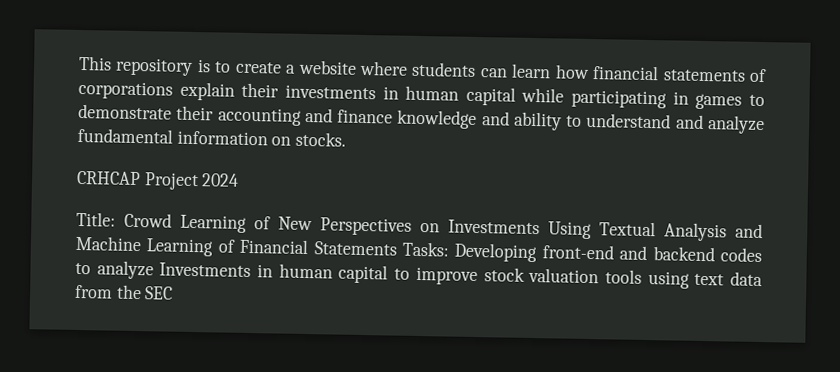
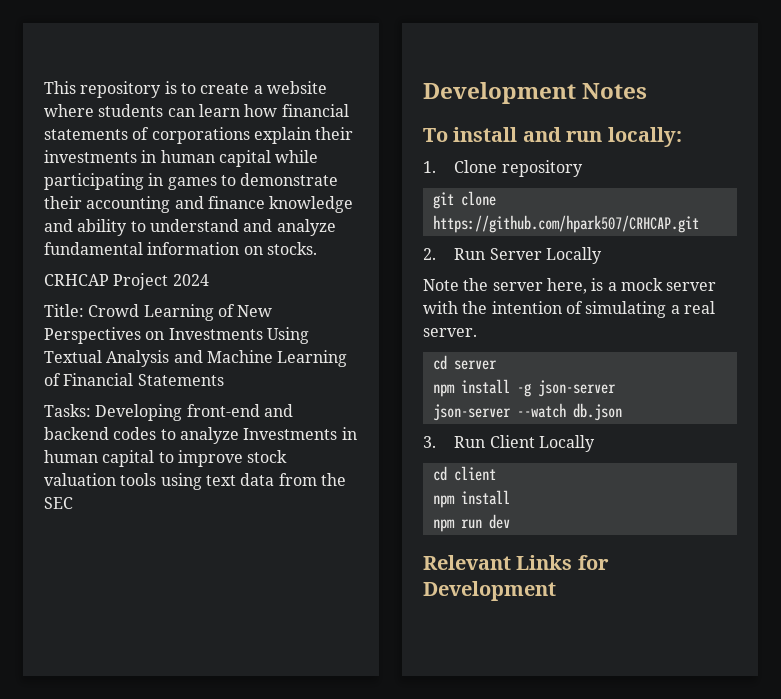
- Title: Crowd Learning of New Perspectives on Investments Using Textual Analysis and Machine Learning of Financial Statements Tasks: Developing front-end and backend codes to analyze Investments in human capital to improve stock valuation tools using text data from the SEC
+ Title: Crowd Learning of New Perspectives on Investments Using Textual Analysis and Machine Learning of Financial Statements
+ Tasks: Developing front-end and backend codes to analyze Investments in human capital to improve stock valuation tools using text data from the SEC
+ Development Notes
+ To install and run locally:
+ 1. Clone repository
+ git clone https://github.com/hpark507/CRHCAP.git
+ 2. Run Server Locally
+ Note the server here, is a mock server with the intention of simulating a real server.
+ cd server
+ npm install -g json-server
+ json-server --watch db.json
+ 3. Run Client Locally
+ cd client
+ npm install
+ npm run dev
+ Relevant Links for Development

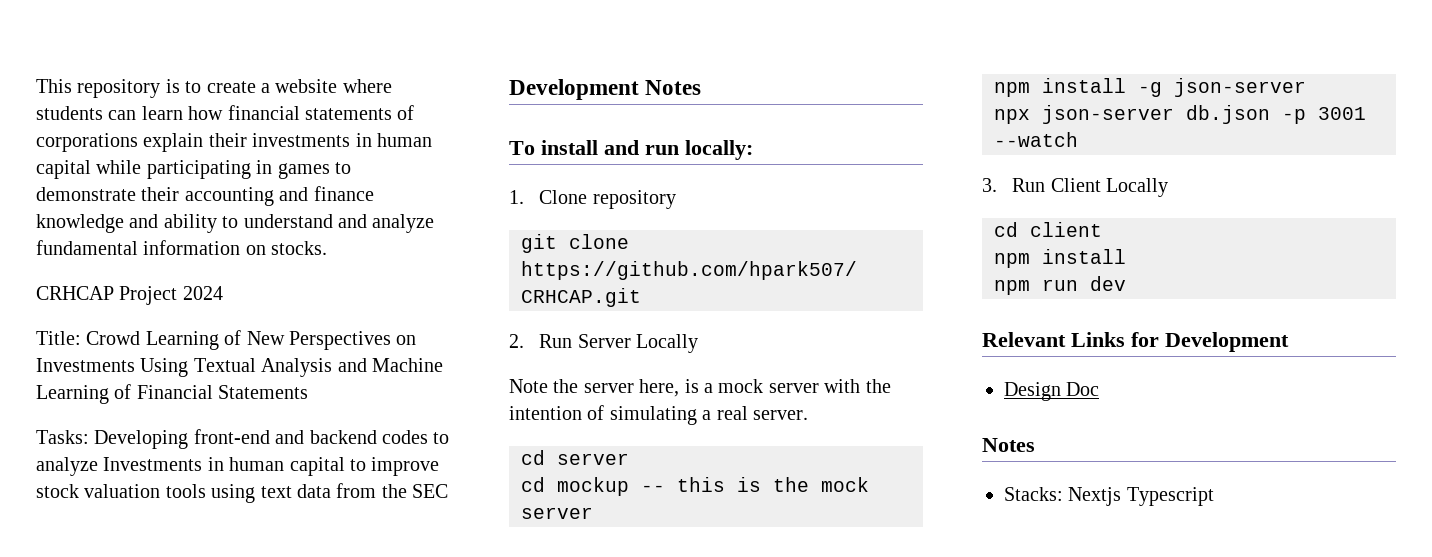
+ cd mockup -- this is the mock server
- json-server --watch db.json
+ npx json-server db.json -p 3001 --watch
+ Design Doc
+ Notes
+ Stacks: Nextjs Typescript

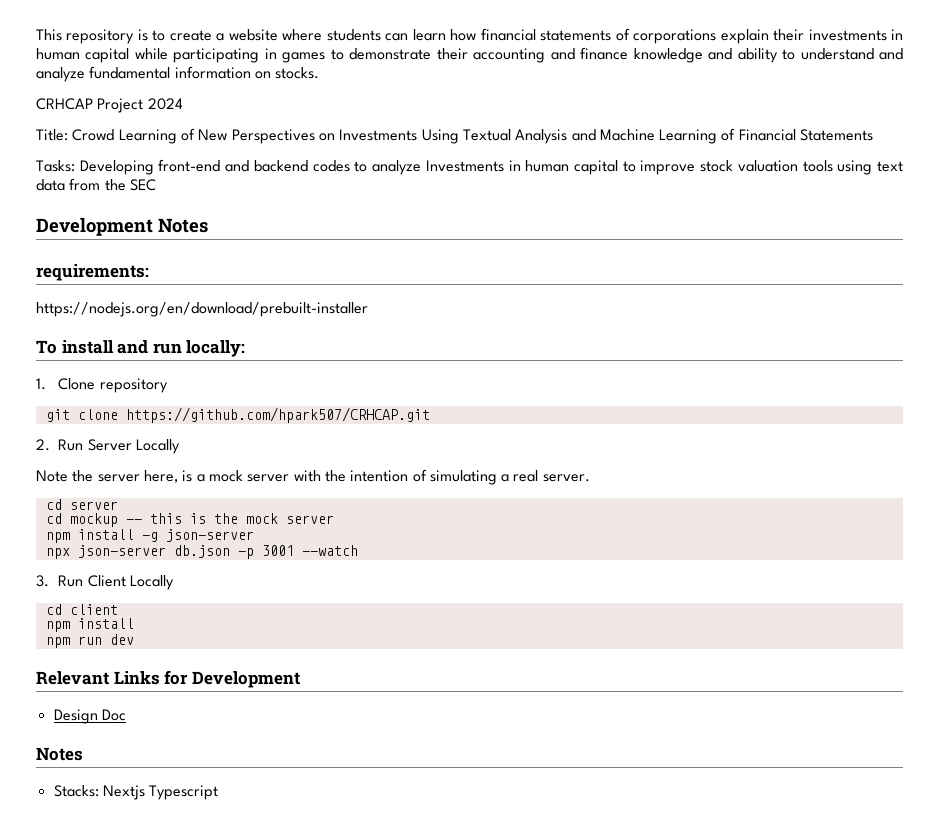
+ requirements:
+ https://nodejs.org/en/download/prebuilt-installer

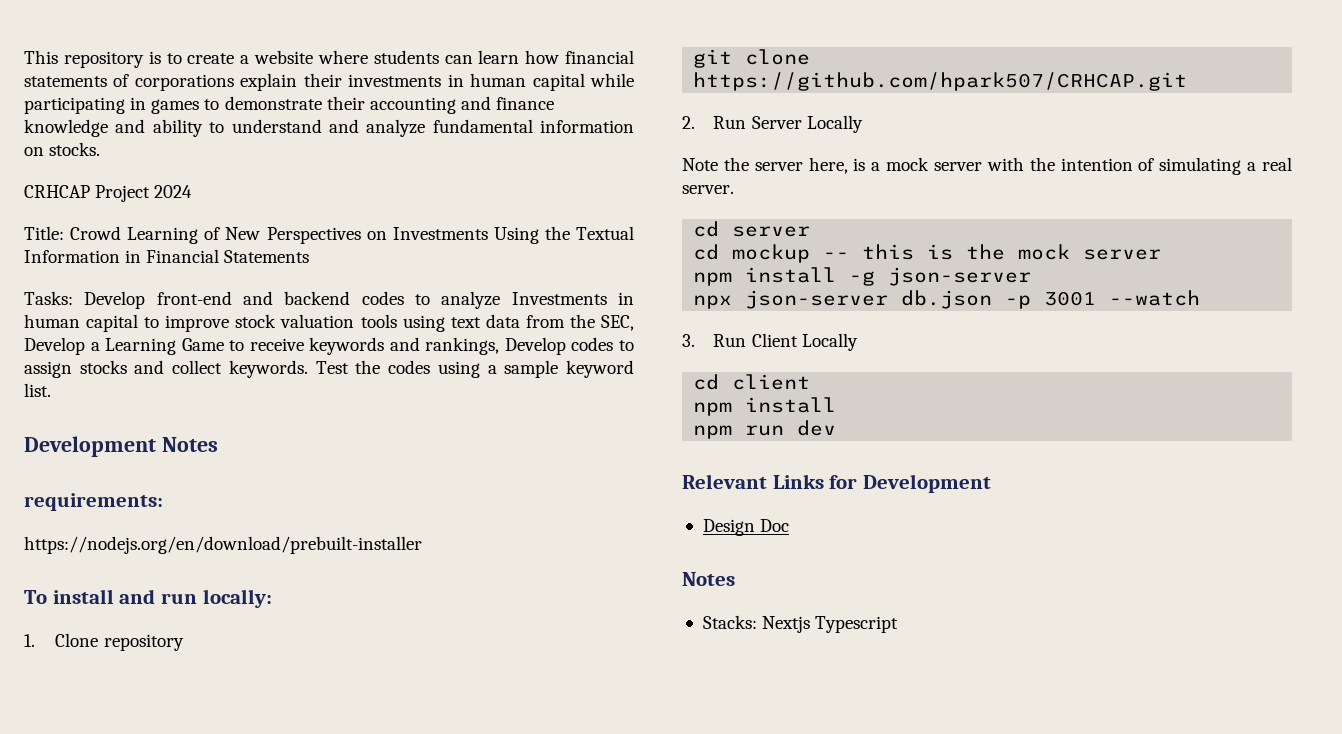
- Title: Crowd Learning of New Perspectives on Investments Using Textual Analysis and Machine Learning of Financial Statements
+ Title: Crowd Learning of New Perspectives on Investments Using the Textual Information in Financial Statements
- Tasks: Developing front-end and backend codes to analyze Investments in human capital to improve stock valuation tools using text data from the SEC
+ Tasks: Develop front-end and backend codes to analyze Investments in human capital to improve stock valuation tools using text data from the SEC, Develop a Learning Game to receive keywords and rankings, Develop codes to assign stocks and collect keywords. Test the codes using a sample keyword list.

